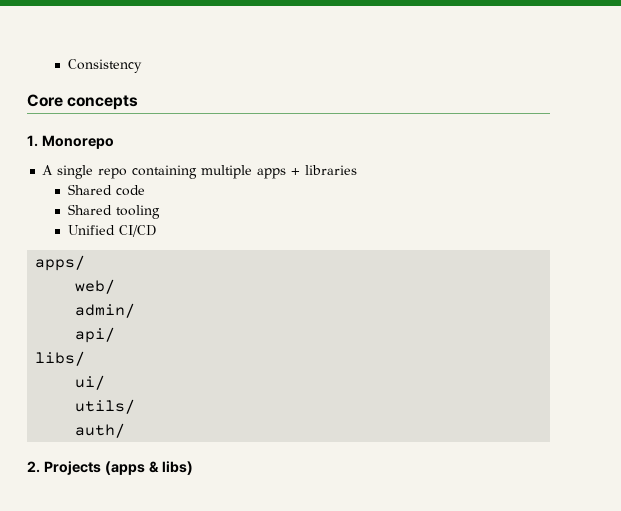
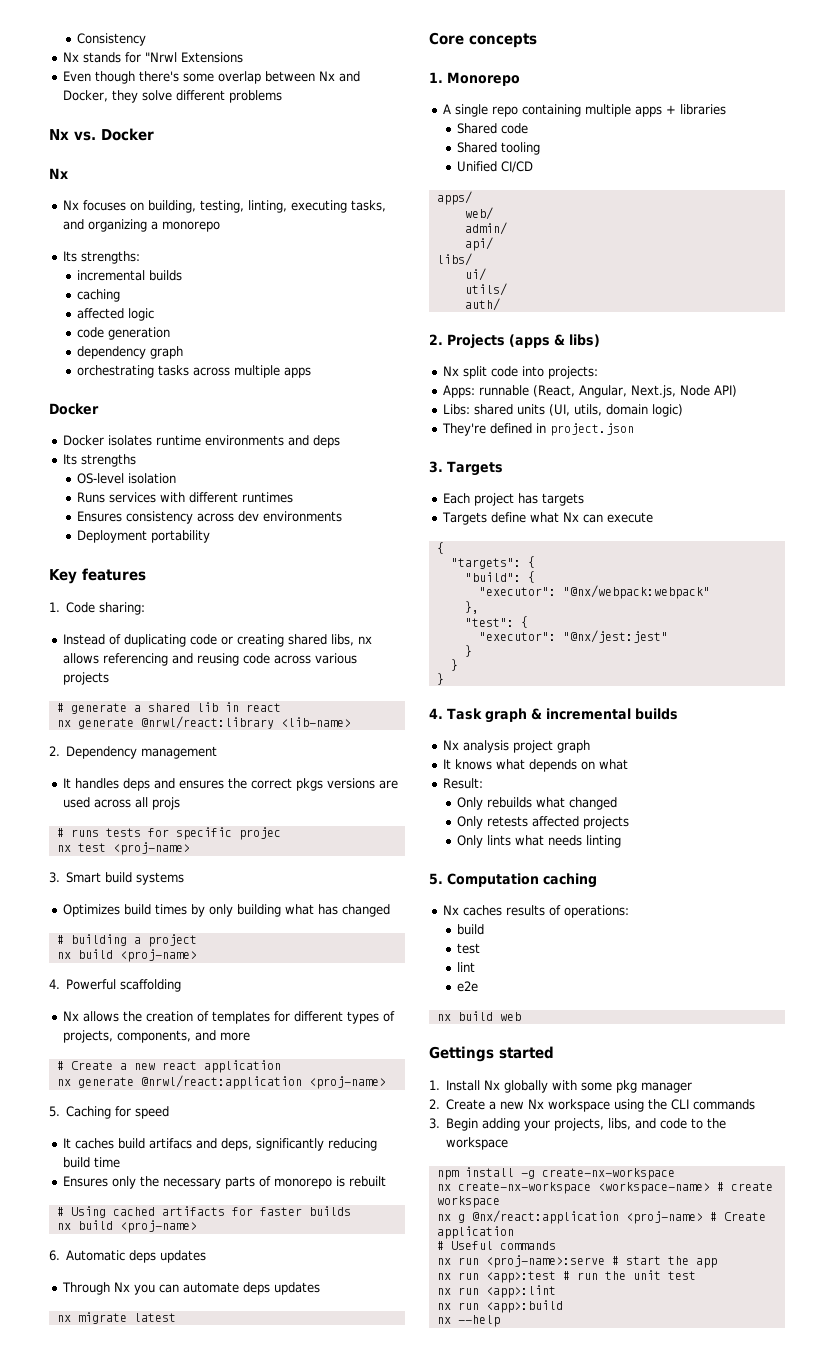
+ Nx stands for "Nrwl Extensions
+ Even though there's some overlap between Nx and Docker, they solve different problems
+ Nx vs. Docker
+ Nx
+ Nx focuses on building, testing, linting, executing tasks, and organizing a monorepo
+ Its strengths:
+ incremental builds
+ caching
+ affected logic
+ code generation
+ dependency graph
+ orchestrating tasks across multiple apps
+ Docker
+ Docker isolates runtime environments and deps
+ Its strengths
+ OS-level isolation
+ Runs services with different runtimes
+ Ensures consistency across dev environments
+ Deployment portability
+ Key features
+ 1. Code sharing:
+ Instead of duplicating code or creating shared libs, nx allows referencing and reusing code across various projects
+ # generate a shared lib in react
+ nx generate @nrwl/react:library <lib-name>
+ 2. Dependency management
+ It handles deps and ensures the correct pkgs versions are used across all projs
+ # runs tests for specific projec
+ nx test <proj-name>
+ 3. Smart build systems
+ Optimizes build times by only building what has changed
+ # building a project
+ nx build <proj-name>
+ 4. Powerful scaffolding
+ Nx allows the creation of templates for different types of projects, components, and more
+ # Create a new react application
+ nx generate @nrwl/react:application <proj-name>
+ 5. Caching for speed
+ It caches build artifacs and deps, significantly reducing build time
+ Ensures only the necessary parts of monorepo is rebuilt
+ # Using cached artifacts for faster builds
+ nx build <proj-name>
+ 6. Automatic deps updates
+ Through Nx you can automate deps updates
+ nx migrate latest
+ Nx split code into projects:
+ Apps: runnable (React, Angular, Next.js, Node API)
+ Libs: shared units (UI, utils, domain logic)
+ They're defined in project.json
+ 3. Targets
+ Each project has targets
+ Targets define what Nx can execute
+ {
+ "targets": {
+ "build": {
+ "executor": "@nx/webpack:webpack"
+ },
+ "test": {
+ "executor": "@nx/jest:jest"
+ }
+ }
+ }
+ 4. Task graph & incremental builds
+ Nx analysis project graph
+ It knows what depends on what
+ Result:
+ Only rebuilds what changed
+ Only retests affected projects
+ Only lints what needs linting
+ 5. Computation caching
+ Nx caches results of operations:
+ build
+ test
+ lint
+ e2e
+ nx build web
+ Gettings started
+ 1. Install Nx globally with some pkg manager
+ 2. Create a new Nx workspace using the CLI commands
+ 3. Begin adding your projects, libs, and code to the workspace
+ npm install -g create-nx-workspace
+ nx create-nx-workspace <workspace-name> # create workspace
+ nx g @nx/react:application <proj-name> # Create application
+ # Useful commands
+ nx run <proj-name>:serve # start the app
+ nx run <app>:test # run the unit test
+ nx run <app>:lint
+ nx run <app>:build
+ nx --help

